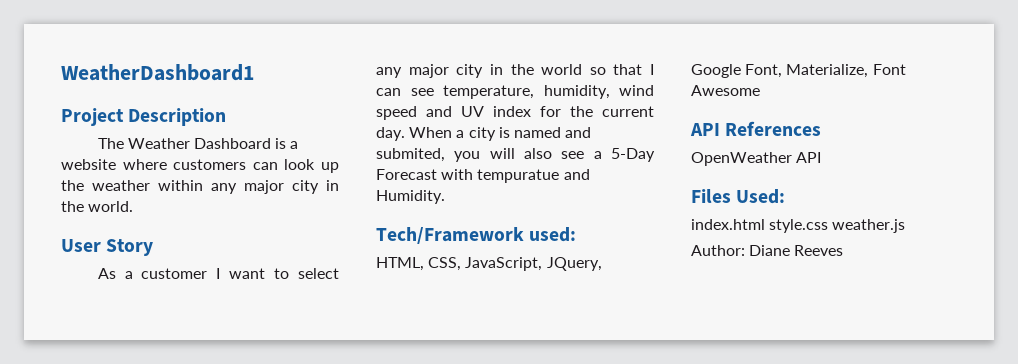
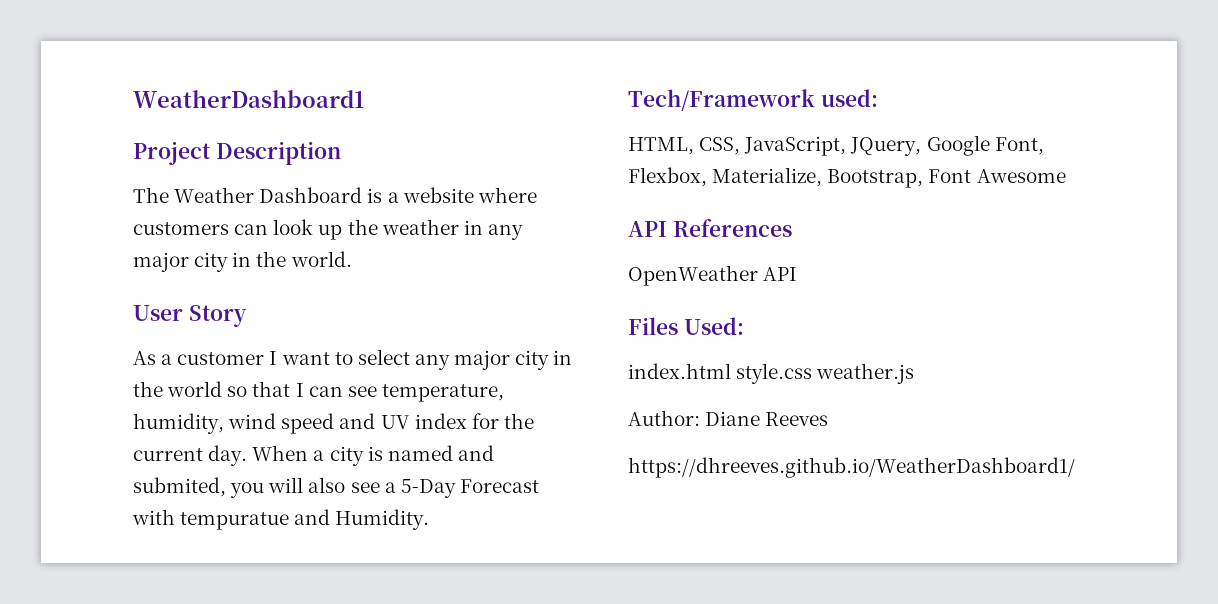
- The Weather Dashboard is a website where customers can look up the weather within any major city in the world.
+ The Weather Dashboard is a website where customers can look up the weather in any major city in the world.
- HTML, CSS, JavaScript, JQuery, Google Font, Materialize, Font Awesome
+ HTML, CSS, JavaScript, JQuery, Google Font, Flexbox, Materialize, Bootstrap, Font Awesome
+ https://dhreeves.github.io/WeatherDashboard1/

